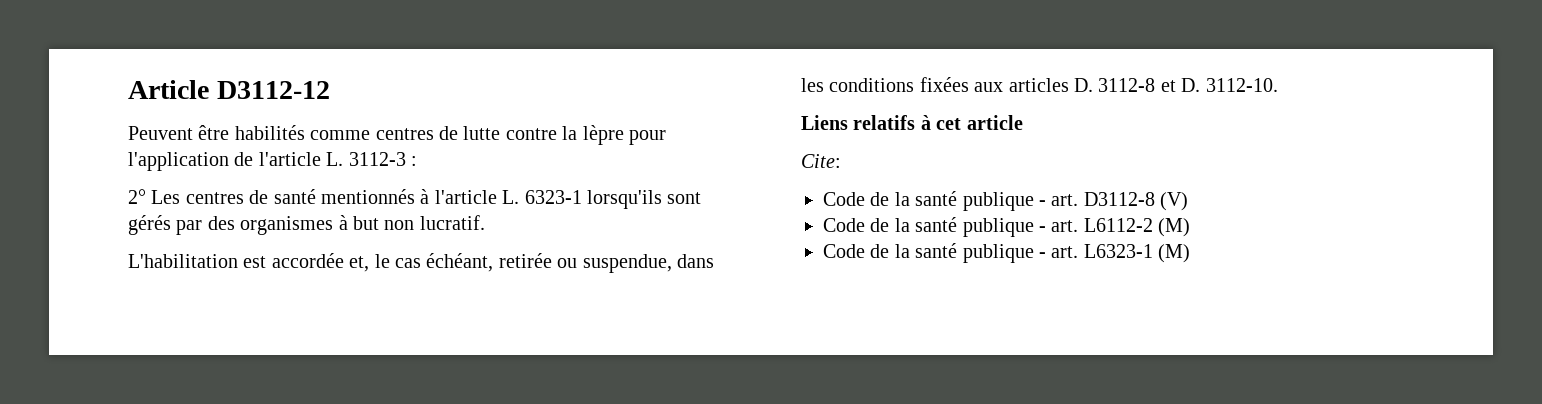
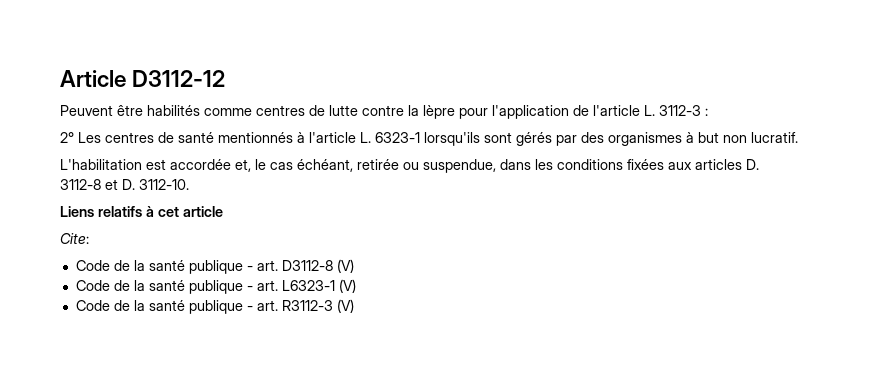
- Code de la santé publique - art. L6112-2 (M)
- Code de la santé publique - art. L6323-1 (M)
+ Code de la santé publique - art. L6323-1 (V)
+ Code de la santé publique - art. R3112-3 (V)

